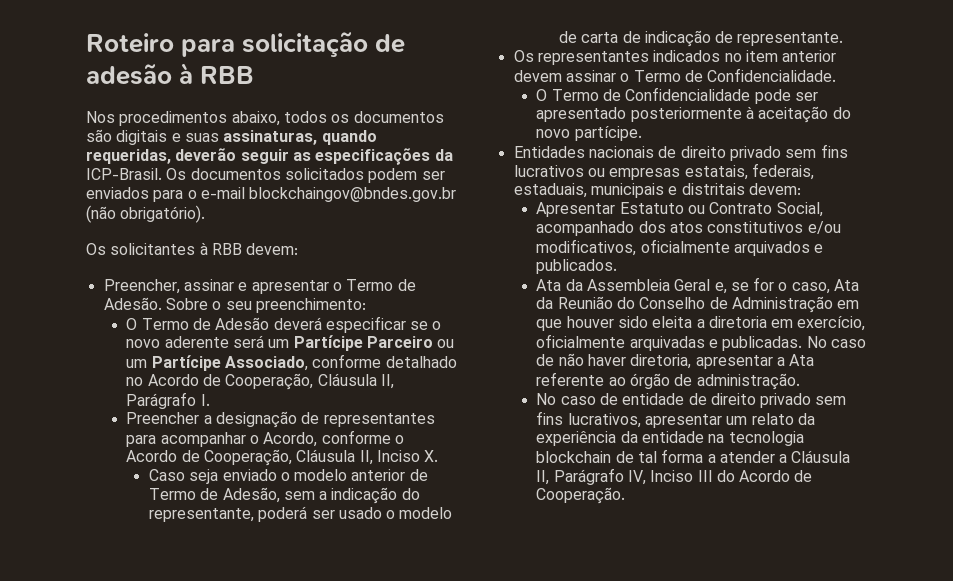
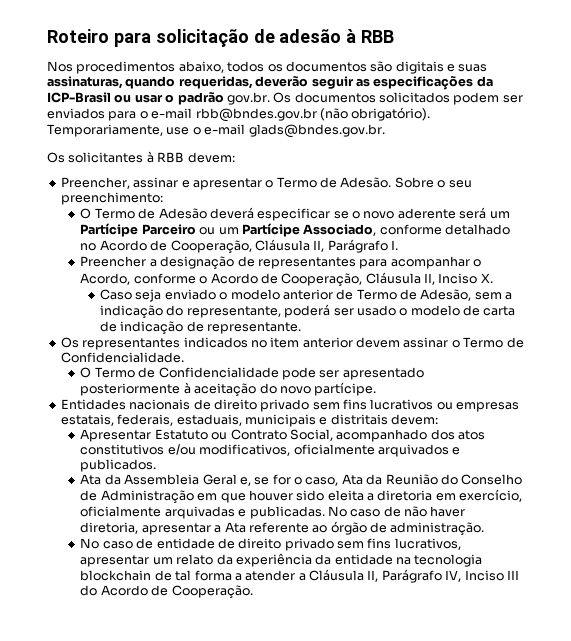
- Nos procedimentos abaixo, todos os documentos são digitais e suas assinaturas, quando requeridas, deverão seguir as especificações da ICP-Brasil. Os documentos solicitados podem ser enviados para o e-mail blockchaingov@bndes.gov.br (não obrigatório).
+ Nos procedimentos abaixo, todos os documentos são digitais e suas assinaturas, quando requeridas, deverão seguir as especificações da ICP-Brasil ou usar o padrão gov.br. Os documentos solicitados podem ser enviados para o e-mail rbb@bndes.gov.br (não obrigatório). Temporariamente, use o e-mail glads@bndes.gov.br.

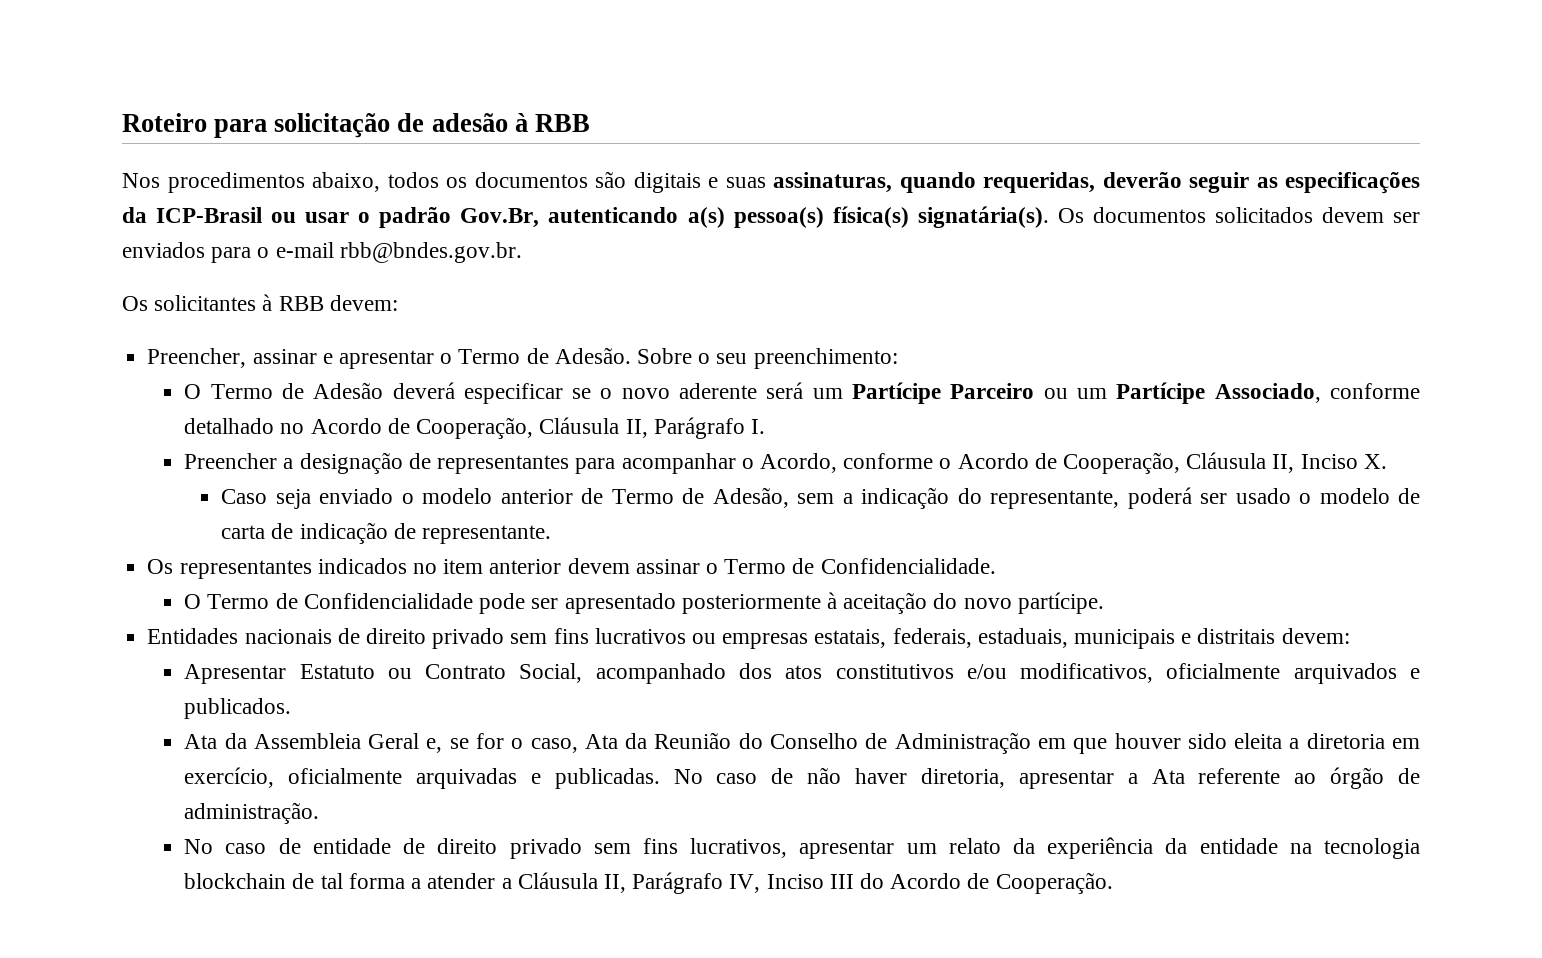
- Nos procedimentos abaixo, todos os documentos são digitais e suas assinaturas, quando requeridas, deverão seguir as especificações da ICP-Brasil ou usar o padrão gov.br. Os documentos solicitados podem ser enviados para o e-mail rbb@bndes.gov.br (não obrigatório). Temporariamente, use o e-mail glads@bndes.gov.br.
+ Nos procedimentos abaixo, todos os documentos são digitais e suas assinaturas, quando requeridas, deverão seguir as especificações da ICP-Brasil ou usar o padrão Gov.Br, autenticando a(s) pessoa(s) física(s) signatária(s). Os documentos solicitados devem ser enviados para o e-mail rbb@bndes.gov.br.

